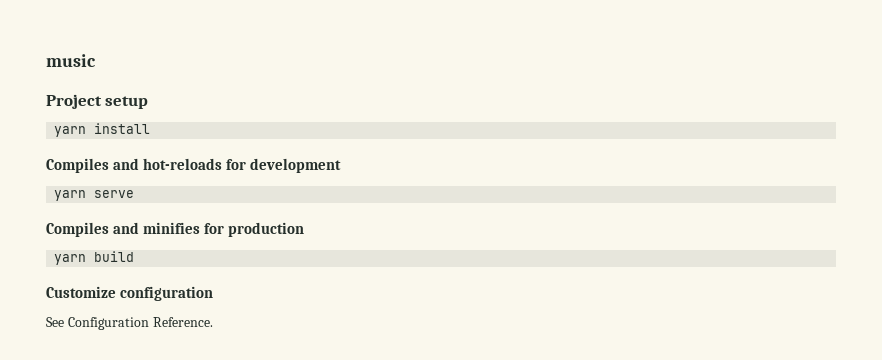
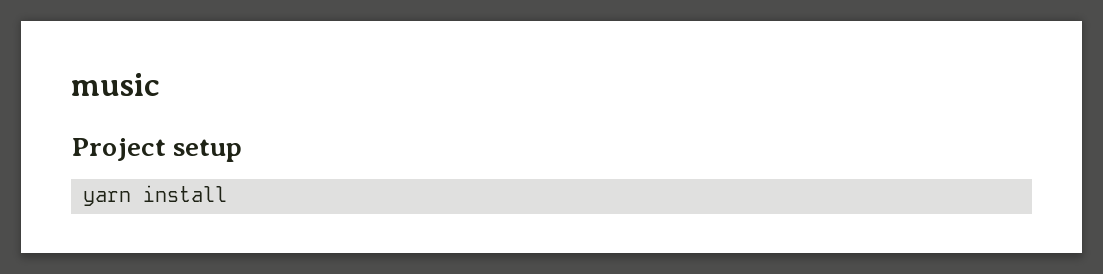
- Compiles and hot-reloads for development
- yarn serve
- Compiles and minifies for production
- yarn build
- Customize configuration
- See Configuration Reference.

